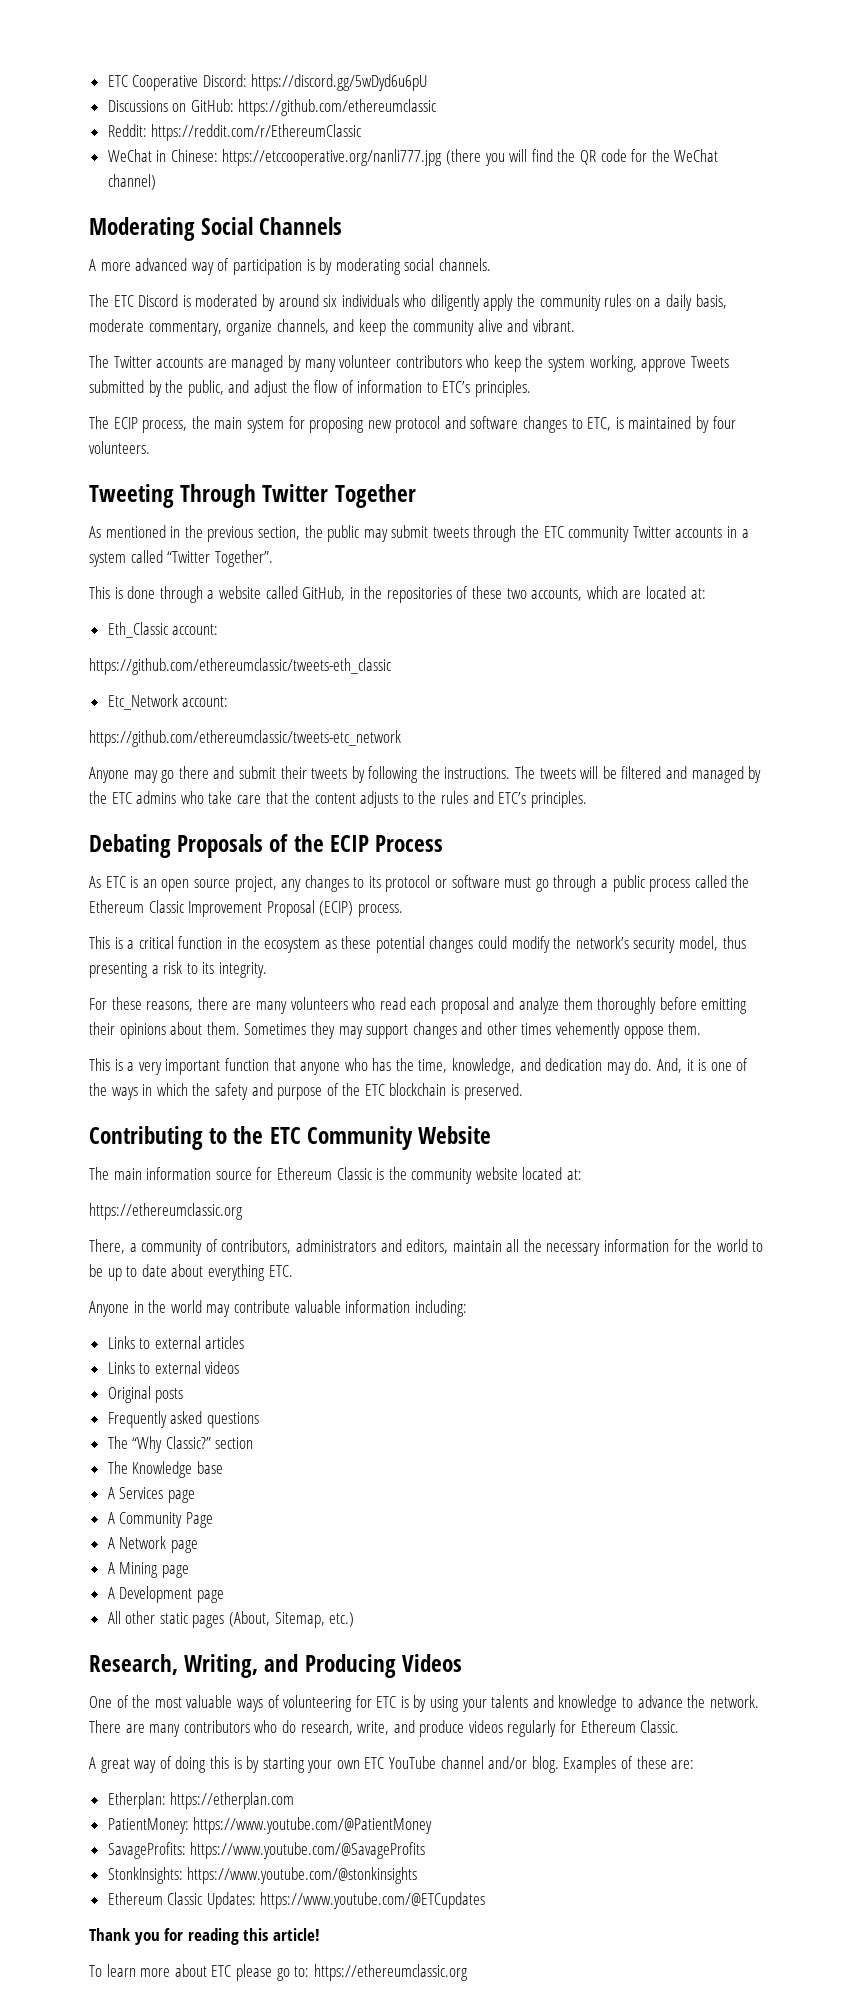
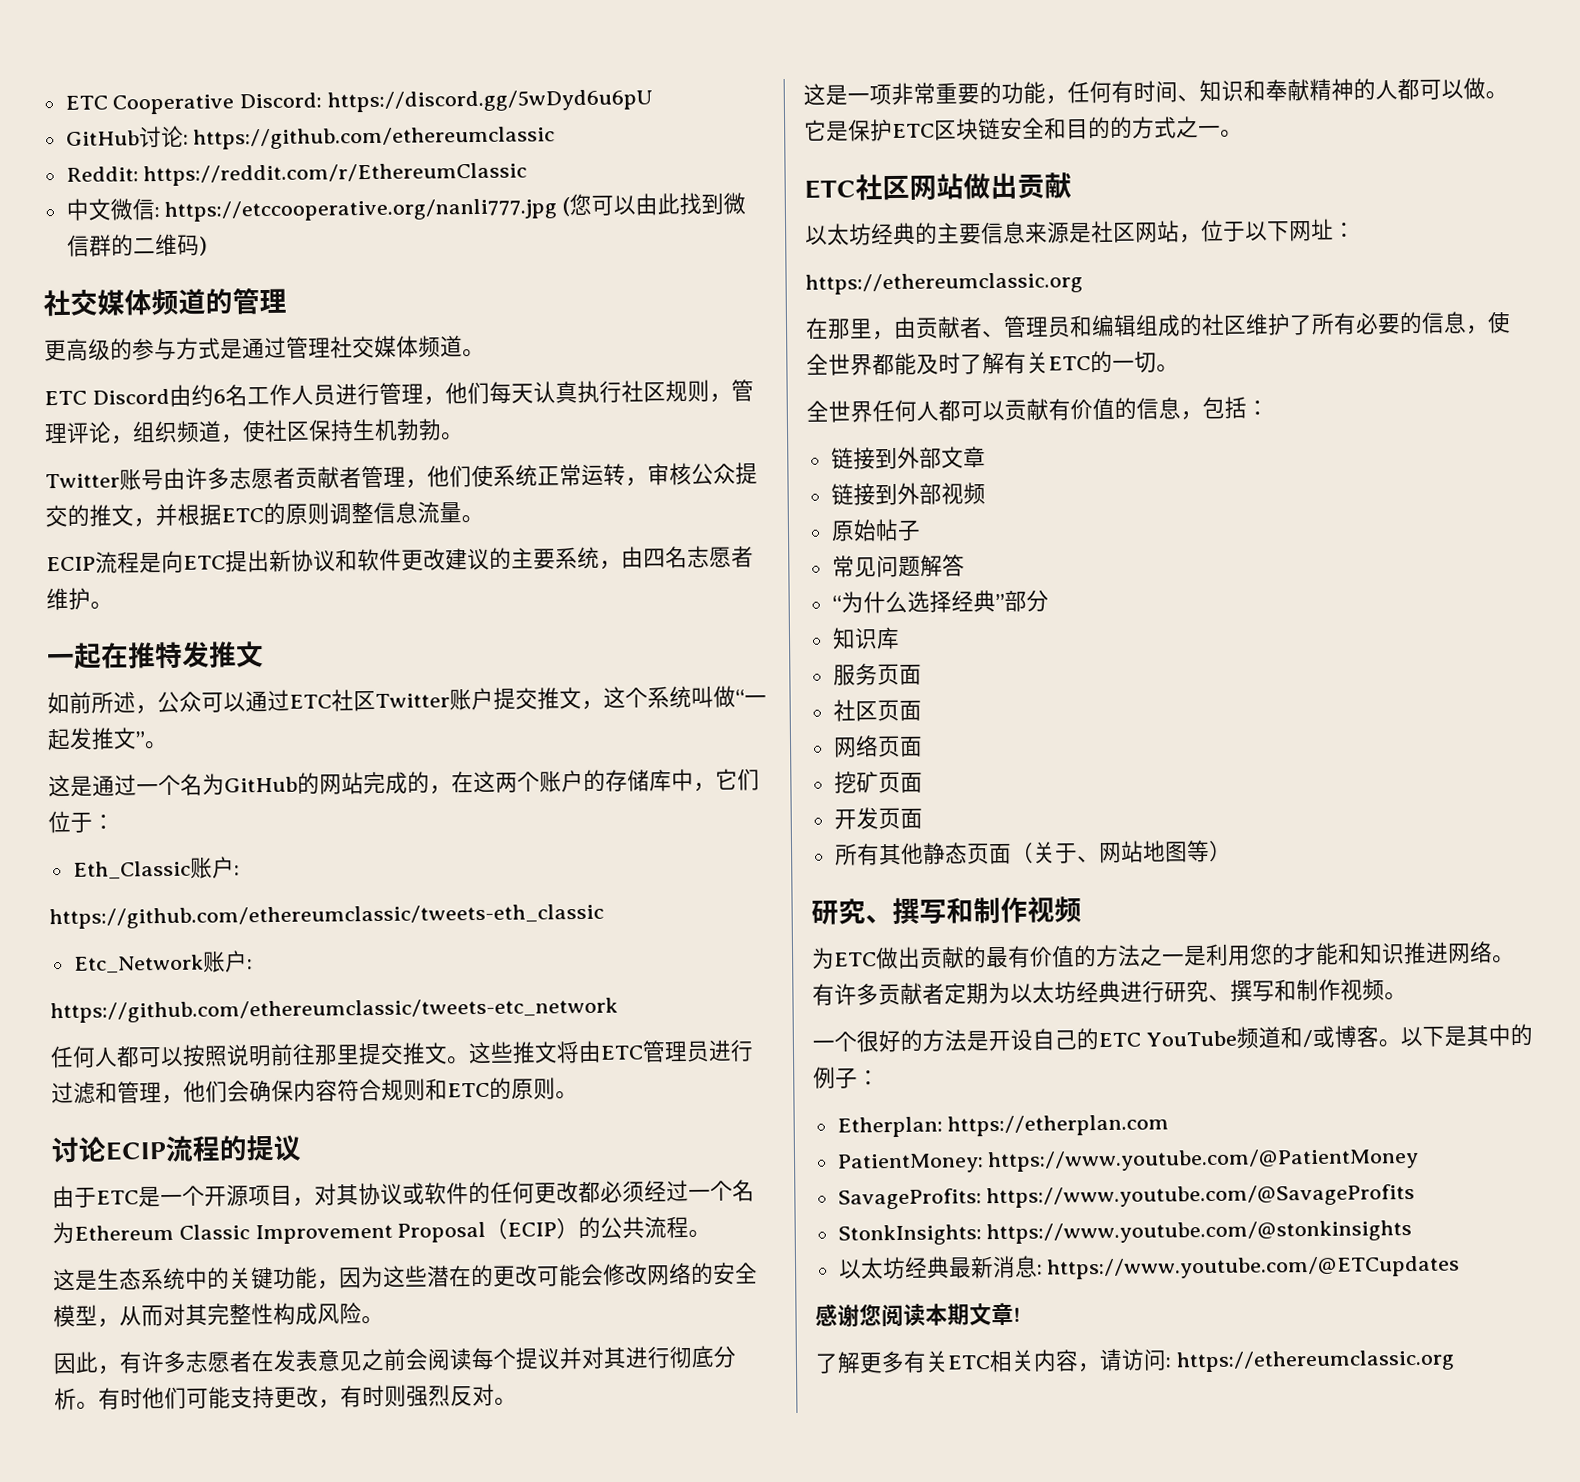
- Discussions on GitHub: https://github.com/ethereumclassic
+ GitHub讨论: https://github.com/ethereumclassic
- WeChat in Chinese: https://etccooperative.org/nanli777.jpg (there you will find the QR code for the WeChat channel)
- Moderating Social Channels
- A more advanced way of participation is by moderating social channels.
- The ETC Discord is moderated by around six individuals who diligently apply the community rules on a daily basis, moderate commentary, organize channels, and keep the community alive and vibrant.
- The Twitter accounts are managed by many volunteer contributors who keep the system working, approve Tweets submitted by the public, and adjust the flow of information to ETC’s principles.
- The ECIP process, the main system for proposing new protocol and software changes to ETC, is maintained by four volunteers.
- Tweeting Through Twitter Together
- As mentioned in the previous section, the public may submit tweets through the ETC community Twitter accounts in a system called “Twitter Together”.
- This is done through a website called GitHub, in the repositories of these two accounts, which are located at:
+ 中文微信: https://etccooperative.org/nanli777.jpg (您可以由此找到微信群的二维码)
+ 社交媒体频道的管理
+ 更高级的参与方式是通过管理社交媒体频道。
+ ETC Discord由约6名工作人员进行管理，他们每天认真执行社区规则，管理评论，组织频道，使社区保持生机勃勃。
+ Twitter账号由许多志愿者贡献者管理，他们使系统正常运转，审核公众提交的推文，并根据ETC的原则调整信息流量。
+ ECIP流程是向ETC提出新协议和软件更改建议的主要系统，由四名志愿者维护。
+ 一起在推特发推文
+ 如前所述，公众可以通过ETC社区Twitter账户提交推文，这个系统叫做“一起发推文”。
+ 这是通过一个名为GitHub的网站完成的，在这两个账户的存储库中，它们位于：
- Eth_Classic account:
+ Eth_Classic账户:
- Etc_Network account:
+ Etc_Network账户:
- Anyone may go there and submit their tweets by following the instructions. The tweets will be filtered and managed by the ETC admins who take care that the content adjusts to the rules and ETC’s principles.
- Debating Proposals of the ECIP Process
- As ETC is an open source project, any changes to its protocol or software must go through a public process called the Ethereum Classic Improvement Proposal (ECIP) process.
- This is a critical function in the ecosystem as these potential changes could modify the network’s security model, thus presenting a risk to its integrity.
- For these reasons, there are many volunteers who read each proposal and analyze them thoroughly before emitting their opinions about them. Sometimes they may support changes and other times vehemently oppose them.
- This is a very important function that anyone who has the time, knowledge, and dedication may do. And, it is one of the ways in which the safety and purpose of the ETC blockchain is preserved.
- Contributing to the ETC Community Website
- The main information source for Ethereum Classic is the community website located at:
+ 任何人都可以按照说明前往那里提交推文。这些推文将由ETC管理员进行过滤和管理，他们会确保内容符合规则和ETC的原则。
+ 讨论ECIP流程的提议
+ 由于ETC是一个开源项目，对其协议或软件的任何更改都必须经过一个名为Ethereum Classic Improvement Proposal（ECIP）的公共流程。
+ 这是生态系统中的关键功能，因为这些潜在的更改可能会修改网络的安全模型，从而对其完整性构成风险。
+ 因此，有许多志愿者在发表意见之前会阅读每个提议并对其进行彻底分析。有时他们可能支持更改，有时则强烈反对。
+ 这是一项非常重要的功能，任何有时间、知识和奉献精神的人都可以做。它是保护ETC区块链安全和目的的方式之一。
+ ETC社区网站做出贡献
+ 以太坊经典的主要信息来源是社区网站，位于以下网址：
  https://ethereumclassic.org
- There, a community of contributors, administrators and editors, maintain all the necessary information for the world to be up to date about everything ETC.
- Anyone in the world may contribute valuable information including:
- Links to external articles
- Links to external videos
- Original posts
- Frequently asked questions
- The “Why Classic?” section
- The Knowledge base
- A Services page
- A Community Page
- A Network page
- A Mining page
- A Development page
- All other static pages (About, Sitemap, etc.)
- Research, Writing, and Producing Videos
- One of the most valuable ways of volunteering for ETC is by using your talents and knowledge to advance the network. There are many contributors who do research, write, and produce videos regularly for Ethereum Classic.
- A great way of doing this is by starting your own ETC YouTube channel and/or blog. Examples of these are:
+ 在那里，由贡献者、管理员和编辑组成的社区维护了所有必要的信息，使全世界都能及时了解有关ETC的一切。
+ 全世界任何人都可以贡献有价值的信息，包括：
+ 链接到外部文章
+ 链接到外部视频
+ 原始帖子
+ 常见问题解答
+ “为什么选择经典”部分
+ 知识库
+ 服务页面
+ 社区页面
+ 网络页面
+ 挖矿页面
+ 开发页面
+ 所有其他静态页面（关于、网站地图等）
+ 研究、撰写和制作视频
+ 为ETC做出贡献的最有价值的方法之一是利用您的才能和知识推进网络。有许多贡献者定期为以太坊经典进行研究、撰写和制作视频。
+ 一个很好的方法是开设自己的ETC YouTube频道和/或博客。以下是其中的例子：
- Ethereum Classic Updates: https://www.youtube.com/@ETCupdates
- Thank you for reading this article!
- To learn more about ETC please go to: https://ethereumclassic.org
+ 以太坊经典最新消息: https://www.youtube.com/@ETCupdates
+ 感谢您阅读本期文章!
+ 了解更多有关ETC相关内容，请访问: https://ethereumclassic.org

